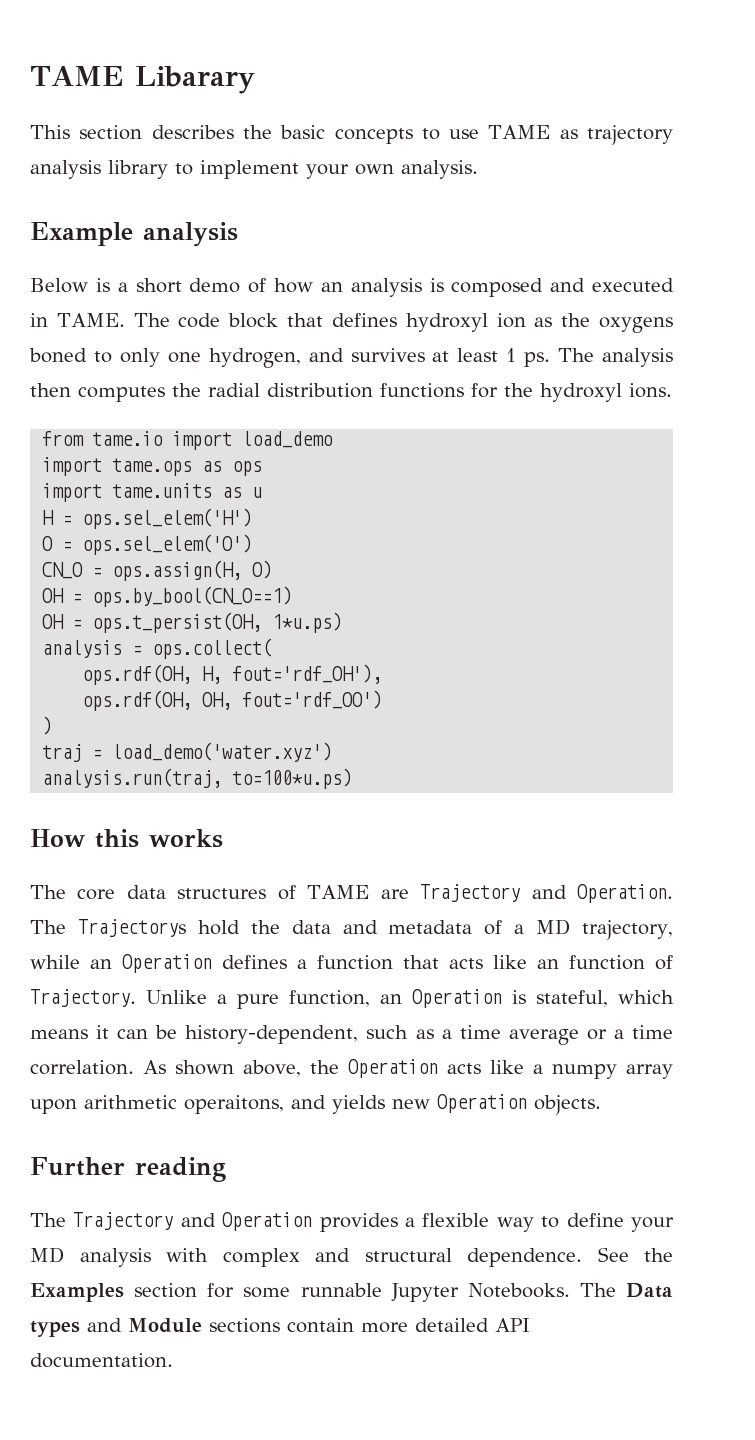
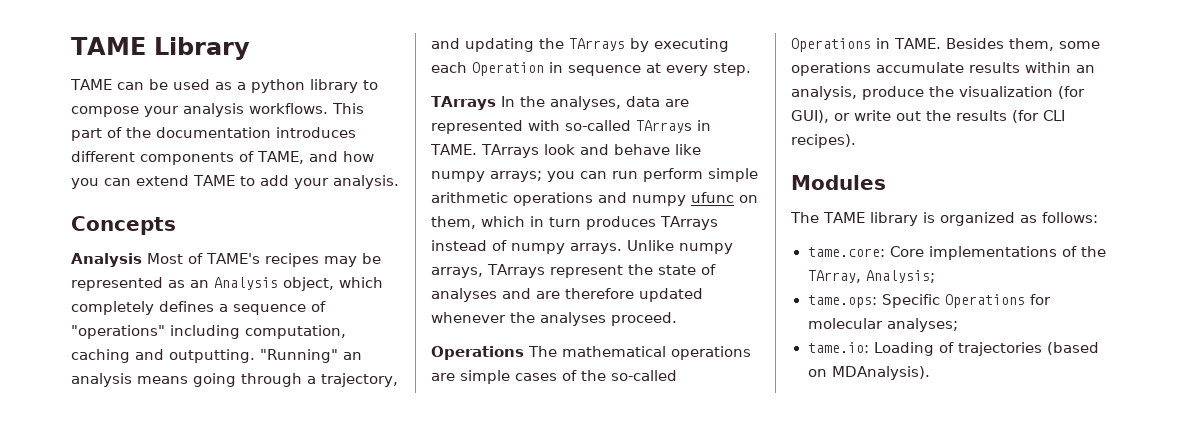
- TAME Libarary
- This section describes the basic concepts to use TAME as trajectory analysis library to implement your own analysis.
- Example analysis
- Below is a short demo of how an analysis is composed and executed in TAME. The code block that defines hydroxyl ion as the oxygens boned to only one hydrogen, and survives at least 1 ps. The analysis then computes the radial distribution functions for the hydroxyl ions.
- from tame.io import load_demo
- import tame.ops as ops
- import tame.units as u
- H = ops.sel_elem('H')
- O = ops.sel_elem('O')
- CN_O = ops.assign(H, O)
- OH = ops.by_bool(CN_O==1)
- OH = ops.t_persist(OH, 1*u.ps)
- analysis = ops.collect(
- ops.rdf(OH, H, fout='rdf_OH'),
- ops.rdf(OH, OH, fout='rdf_OO')
- )
- traj = load_demo('water.xyz')
- analysis.run(traj, to=100*u.ps)
- How this works
- The core data structures of TAME are Trajectory and Operation. The Trajectorys hold the data and metadata of a MD trajectory, while an Operation defines a function that acts like an function of Trajectory. Unlike a pure function, an Operation is stateful, which means it can be history-dependent, such as a time average or a time correlation. As shown above, the Operation acts like a numpy array upon arithmetic operaitons, and yields new Operation objects.
- Further reading
- The Trajectory and Operation provides a flexible way to define your MD analysis with complex and structural dependence. See the Examples section for some runnable Jupyter Notebooks. The Data types and Module sections contain more detailed API documentation.
+ TAME Library
+ TAME can be used as a python library to compose your analysis workflows. This part of the documentation introduces different components of TAME, and how you can extend TAME to add your analysis.
+ Concepts
+ Analysis Most of TAME's recipes may be represented as an Analysis object, which completely defines a sequence of "operations" including computation, caching and outputting. "Running" an analysis means going through a trajectory, and updating the TArrays by executing each Operation in sequence at every step.
+ TArrays In the analyses, data are represented with so-called TArrays in TAME. TArrays look and behave like numpy arrays; you can run perform simple arithmetic operations and numpy ufunc on them, which in turn produces TArrays instead of numpy arrays. Unlike numpy arrays, TArrays represent the state of analyses and are therefore updated whenever the analyses proceed.
+ Operations The mathematical operations are simple cases of the so-called Operations in TAME. Besides them, some operations accumulate results within an analysis, produce the visualization (for GUI), or write out the results (for CLI recipes).
+ Modules
+ The TAME library is organized as follows:
+ tame.core: Core implementations of the TArray, Analysis;
+ tame.ops: Specific Operations for molecular analyses;
+ tame.io: Loading of trajectories (based on MDAnalysis).

